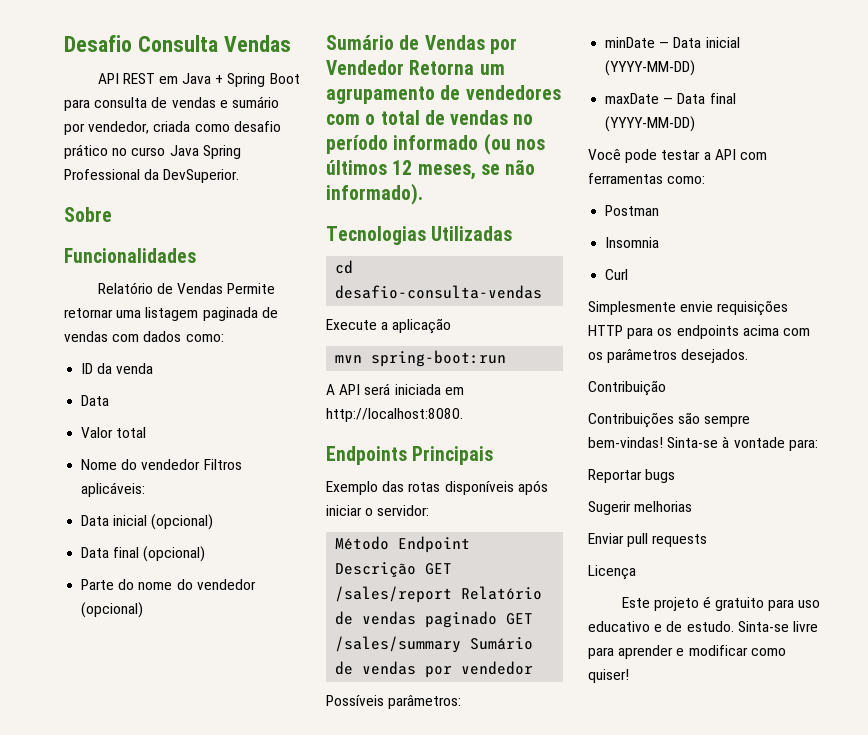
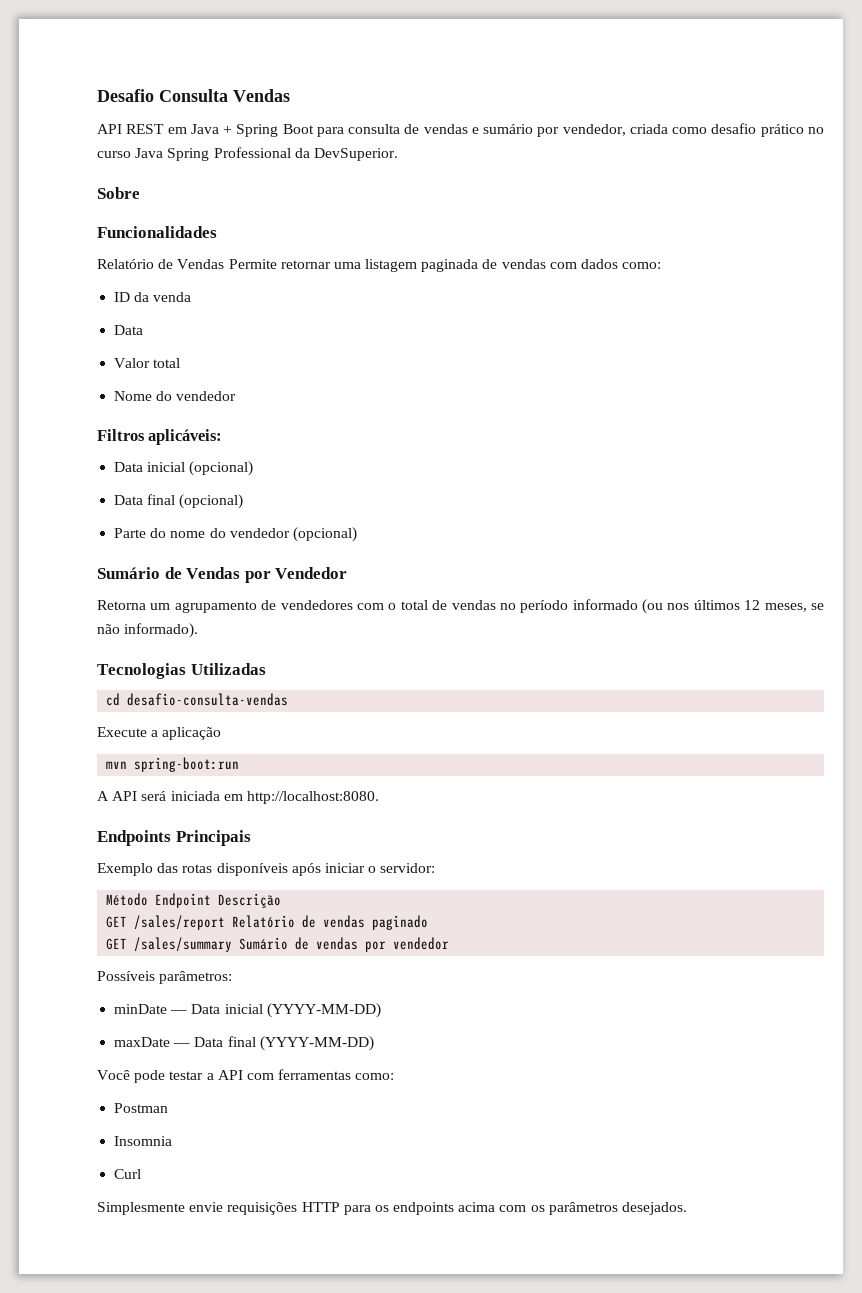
- Nome do vendedor Filtros aplicáveis:
+ Nome do vendedor
+ Filtros aplicáveis:
- Sumário de Vendas por Vendedor Retorna um agrupamento de vendedores com o total de vendas no período informado (ou nos últimos 12 meses, se não informado).
+ Sumário de Vendas por Vendedor
+ Retorna um agrupamento de vendedores com o total de vendas no período informado (ou nos últimos 12 meses, se não informado).
- Método Endpoint Descrição GET /sales/report Relatório de vendas paginado GET /sales/summary Sumário de vendas por vendedor
+ Método Endpoint Descrição
+ GET /sales/report Relatório de vendas paginado
+ GET /sales/summary Sumário de vendas por vendedor
- Contribuição
- Contribuições são sempre bem-vindas! Sinta-se à vontade para:
- Reportar bugs
- Sugerir melhorias
- Enviar pull requests
- Licença
- Este projeto é gratuito para uso educativo e de estudo. Sinta-se livre para aprender e modificar como quiser!

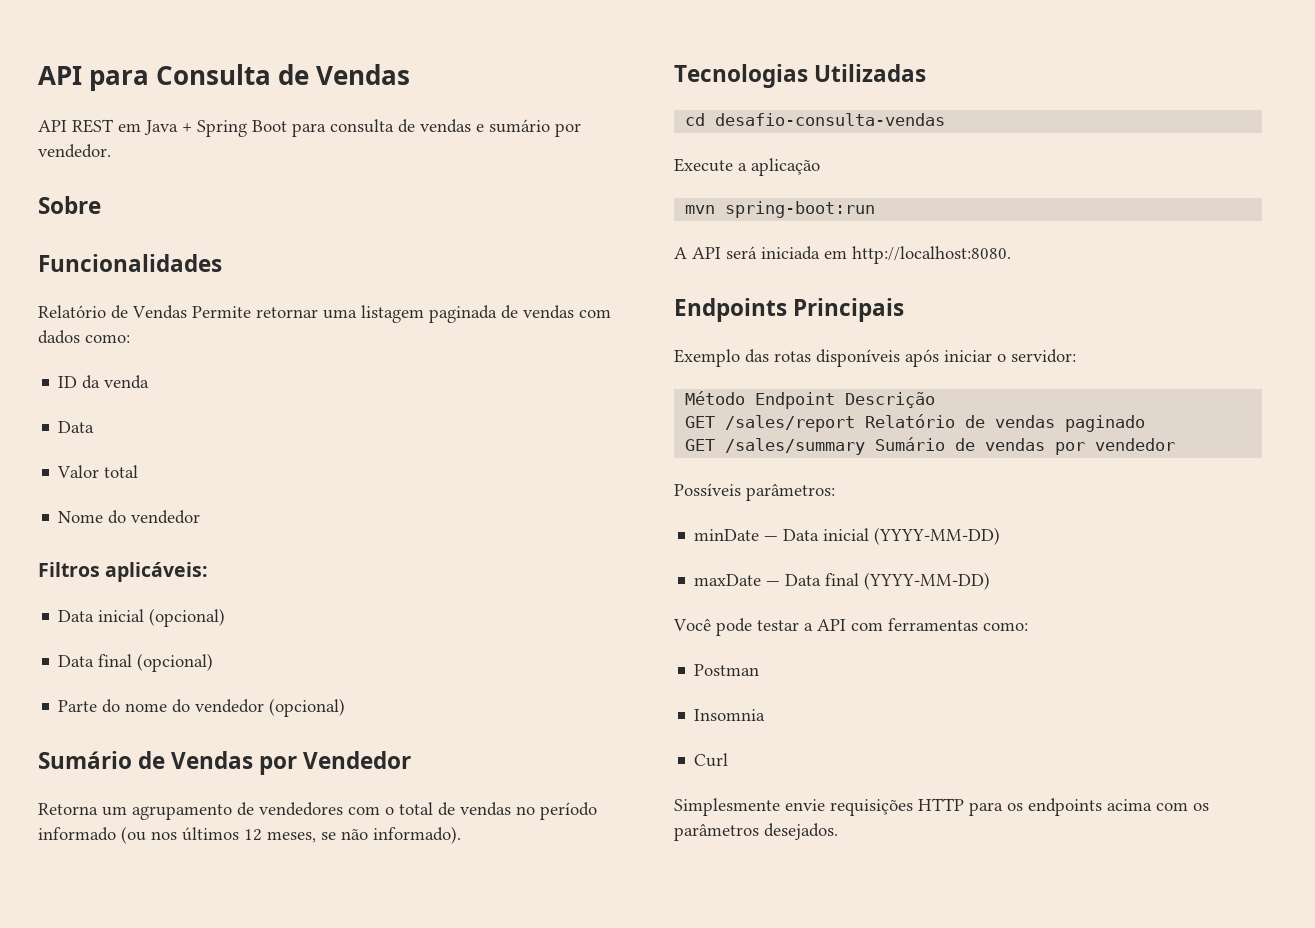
- Desafio Consulta Vendas
+ API para Consulta de Vendas
- API REST em Java + Spring Boot para consulta de vendas e sumário por vendedor, criada como desafio prático no curso Java Spring Professional da DevSuperior.
+ API REST em Java + Spring Boot para consulta de vendas e sumário por vendedor.

